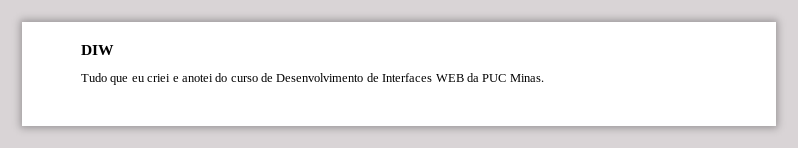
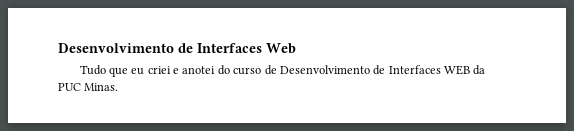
- DIW
+ Desenvolvimento de Interfaces Web

